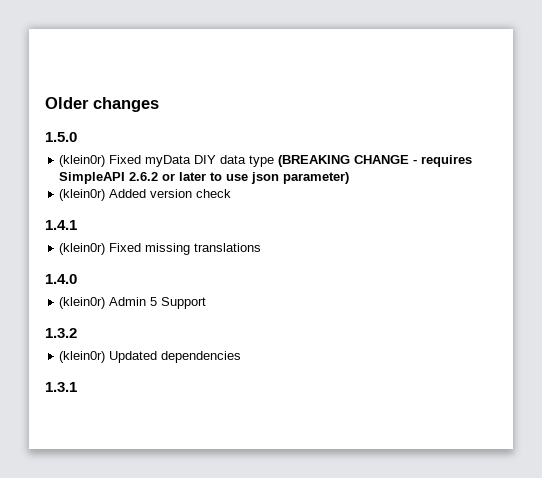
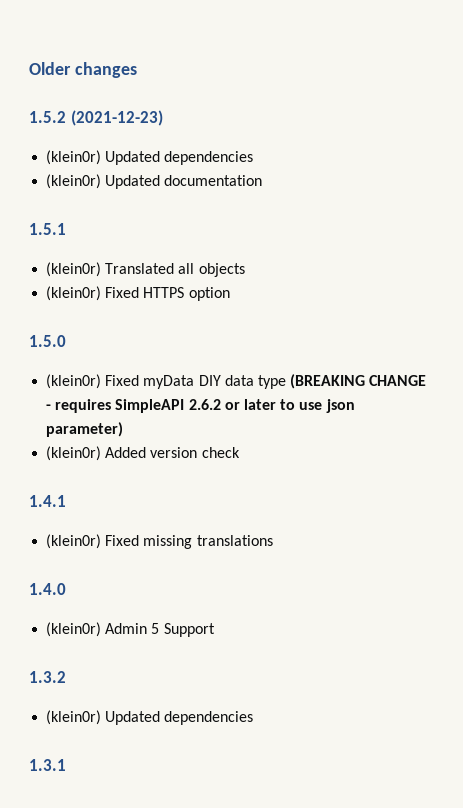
+ 1.5.2 (2021-12-23)
+ (klein0r) Updated dependencies
+ (klein0r) Updated documentation
+ 1.5.1
+ (klein0r) Translated all objects
+ (klein0r) Fixed HTTPS option

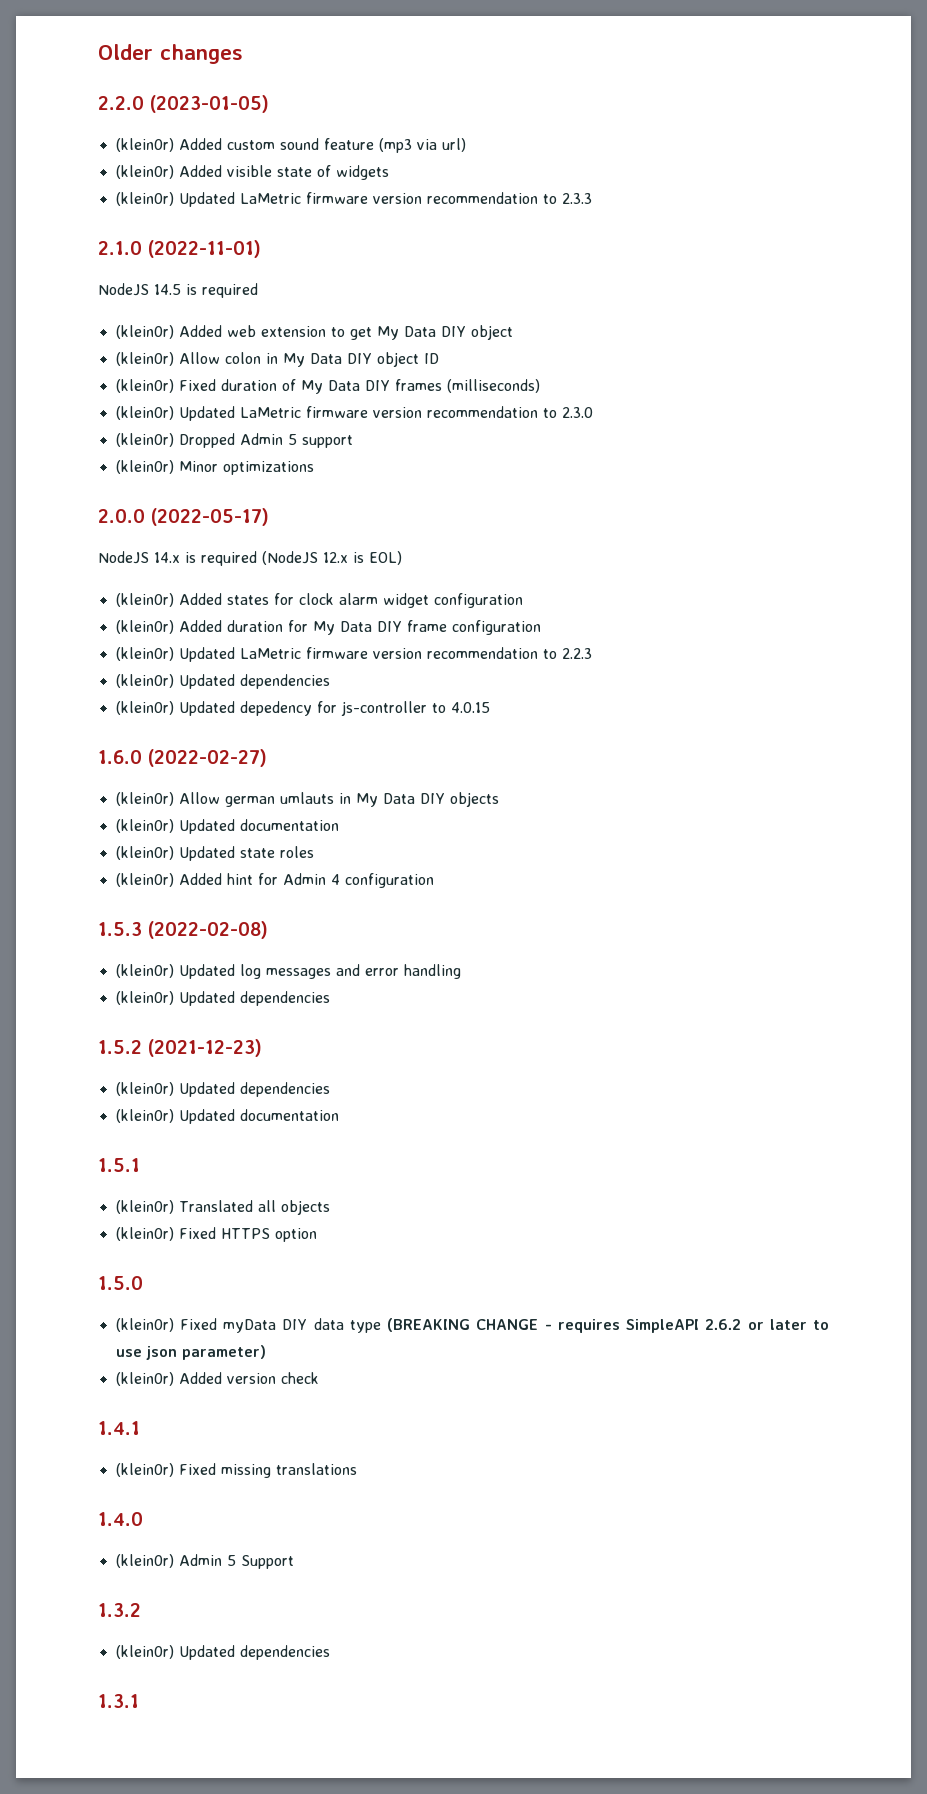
+ 2.2.0 (2023-01-05)
+ (klein0r) Added custom sound feature (mp3 via url)
+ (klein0r) Added visible state of widgets
+ (klein0r) Updated LaMetric firmware version recommendation to 2.3.3
+ 2.1.0 (2022-11-01)
+ NodeJS 14.5 is required
+ (klein0r) Added web extension to get My Data DIY object
+ (klein0r) Allow colon in My Data DIY object ID
+ (klein0r) Fixed duration of My Data DIY frames (milliseconds)
+ (klein0r) Updated LaMetric firmware version recommendation to 2.3.0
+ (klein0r) Dropped Admin 5 support
+ (klein0r) Minor optimizations
+ 2.0.0 (2022-05-17)
+ NodeJS 14.x is required (NodeJS 12.x is EOL)
+ (klein0r) Added states for clock alarm widget configuration
+ (klein0r) Added duration for My Data DIY frame configuration
+ (klein0r) Updated LaMetric firmware version recommendation to 2.2.3
+ (klein0r) Updated dependencies
+ (klein0r) Updated depedency for js-controller to 4.0.15
+ 1.6.0 (2022-02-27)
+ (klein0r) Allow german umlauts in My Data DIY objects
+ (klein0r) Updated documentation
+ (klein0r) Updated state roles
+ (klein0r) Added hint for Admin 4 configuration
+ 1.5.3 (2022-02-08)
+ (klein0r) Updated log messages and error handling
+ (klein0r) Updated dependencies

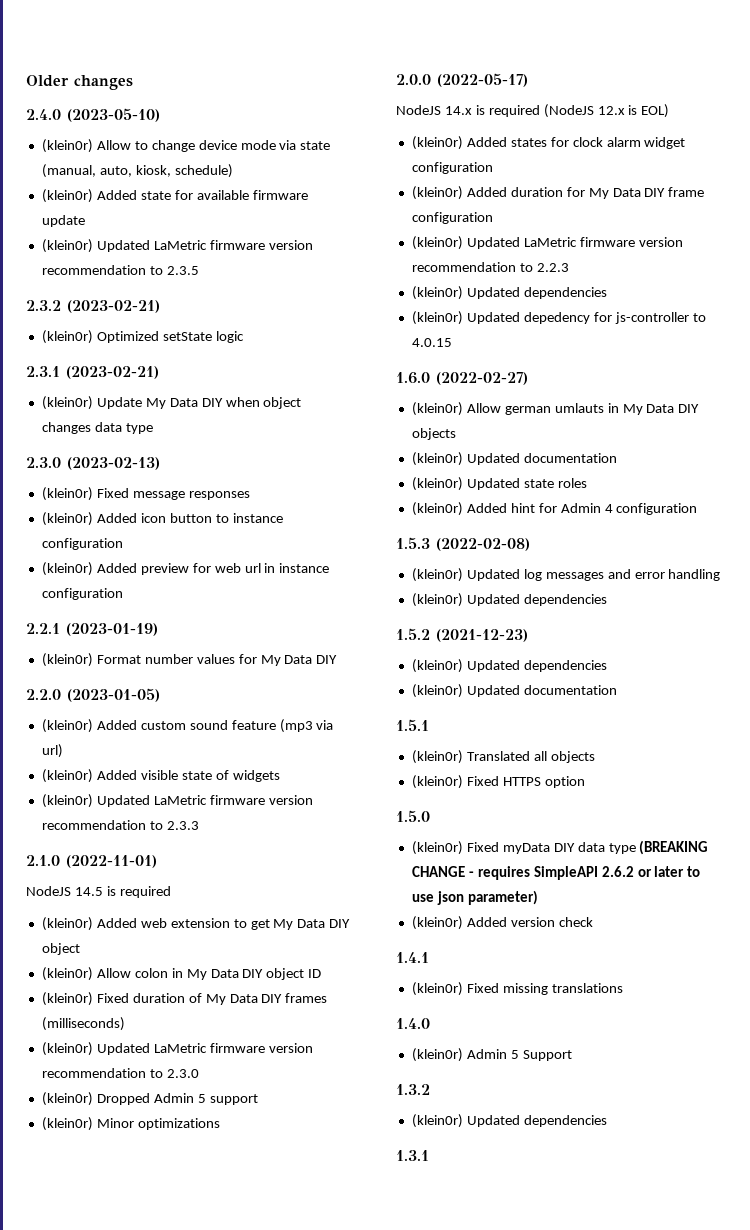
+ 2.4.0 (2023-05-10)
+ (klein0r) Allow to change device mode via state (manual, auto, kiosk, schedule)
+ (klein0r) Added state for available firmware update
+ (klein0r) Updated LaMetric firmware version recommendation to 2.3.5
+ 2.3.2 (2023-02-21)
+ (klein0r) Optimized setState logic
+ 2.3.1 (2023-02-21)
+ (klein0r) Update My Data DIY when object changes data type
+ 2.3.0 (2023-02-13)
+ (klein0r) Fixed message responses
+ (klein0r) Added icon button to instance configuration
+ (klein0r) Added preview for web url in instance configuration
+ 2.2.1 (2023-01-19)
+ (klein0r) Format number values for My Data DIY

